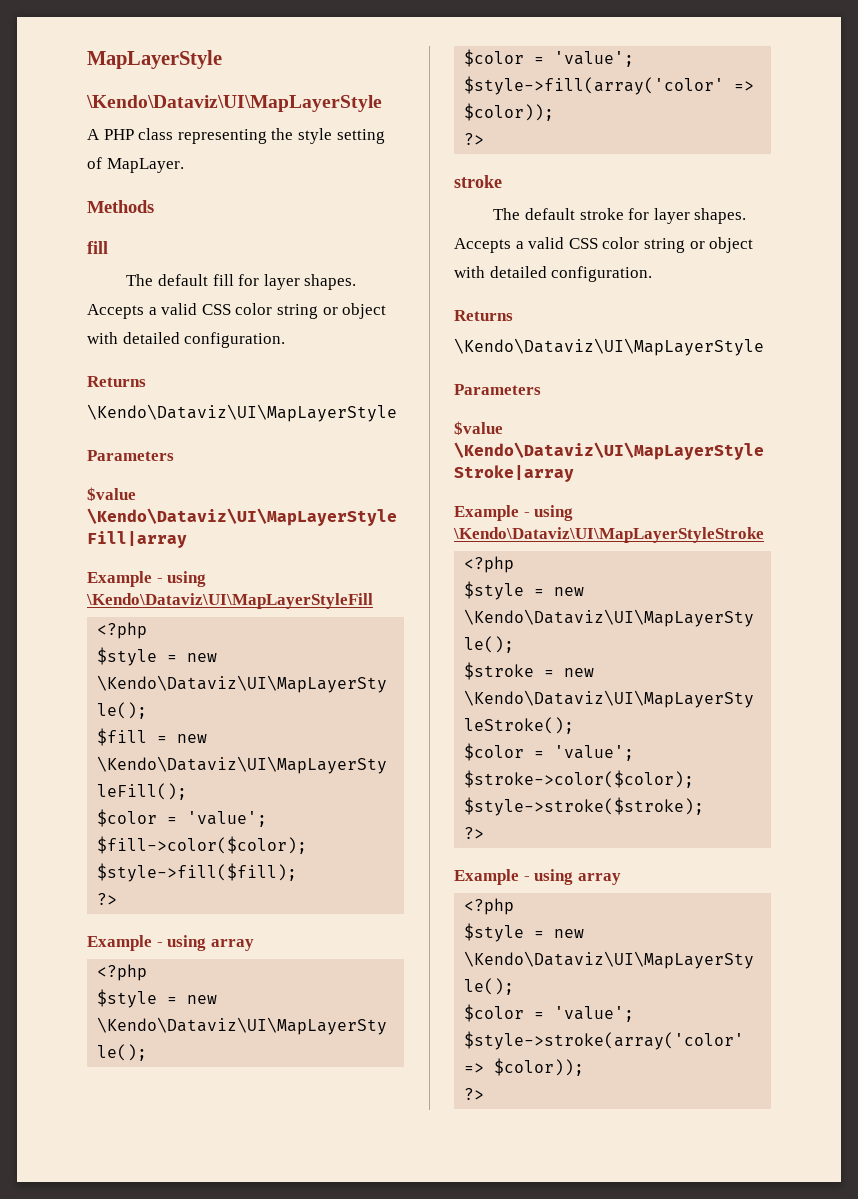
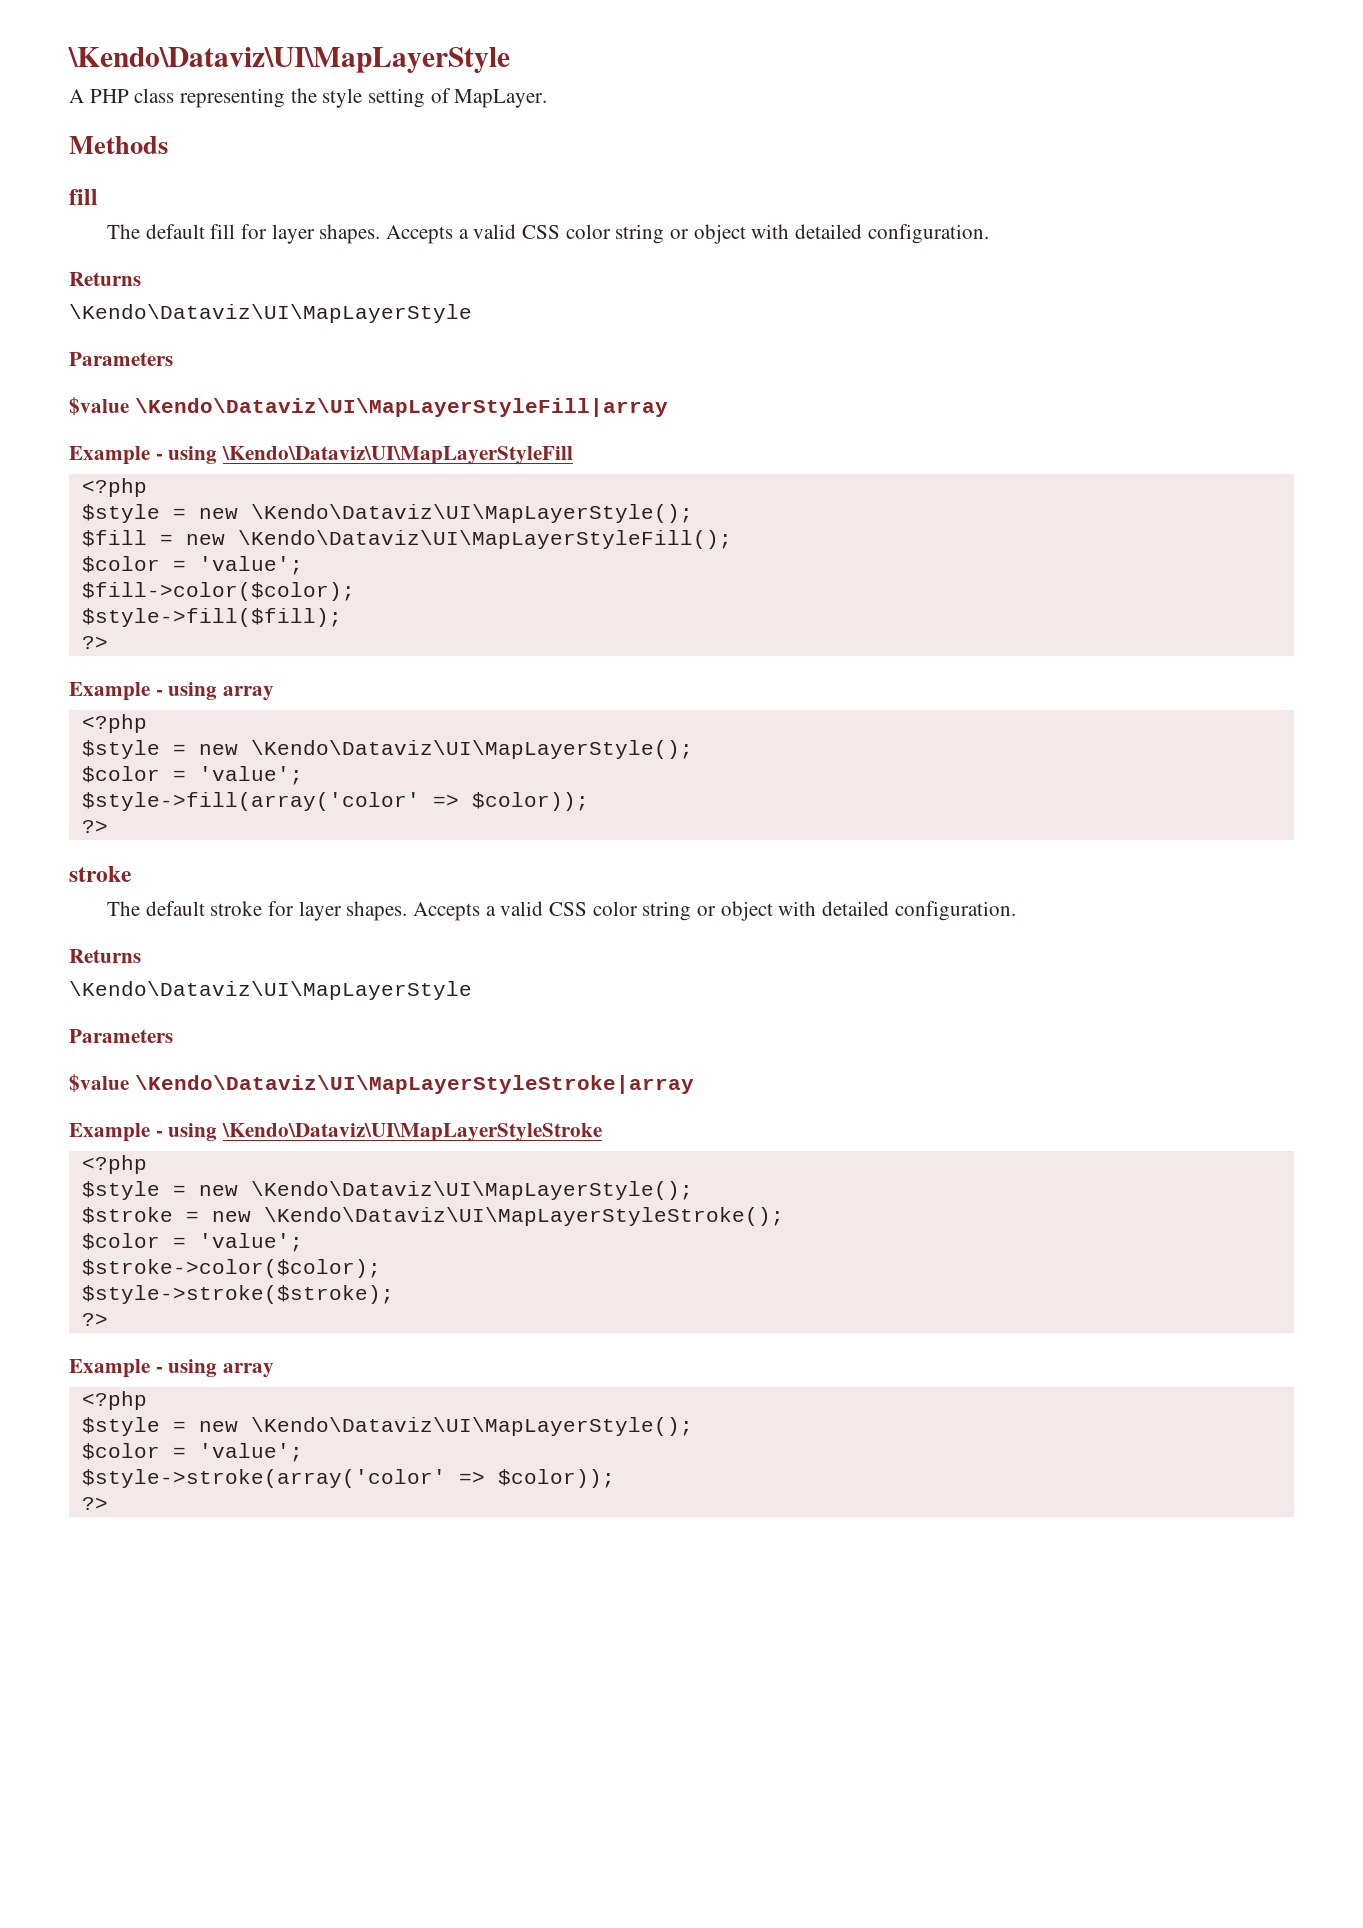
- MapLayerStyle

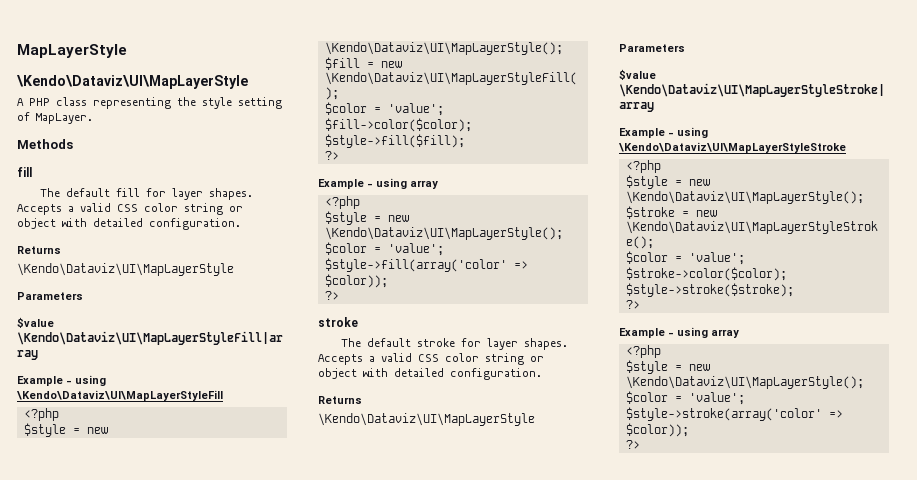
+ MapLayerStyle

